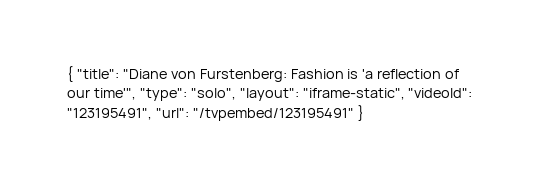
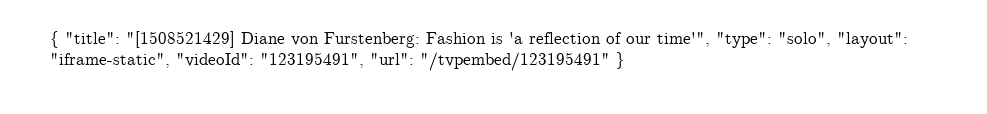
- { "title": "Diane von Furstenberg: Fashion is 'a reflection of our time'", "type": "solo", "layout": "iframe-static", "videoId": "123195491", "url": "/tvpembed/123195491" }
+ { "title": "[1508521429] Diane von Furstenberg: Fashion is 'a reflection of our time'", "type": "solo", "layout": "iframe-static", "videoId": "123195491", "url": "/tvpembed/123195491" }

